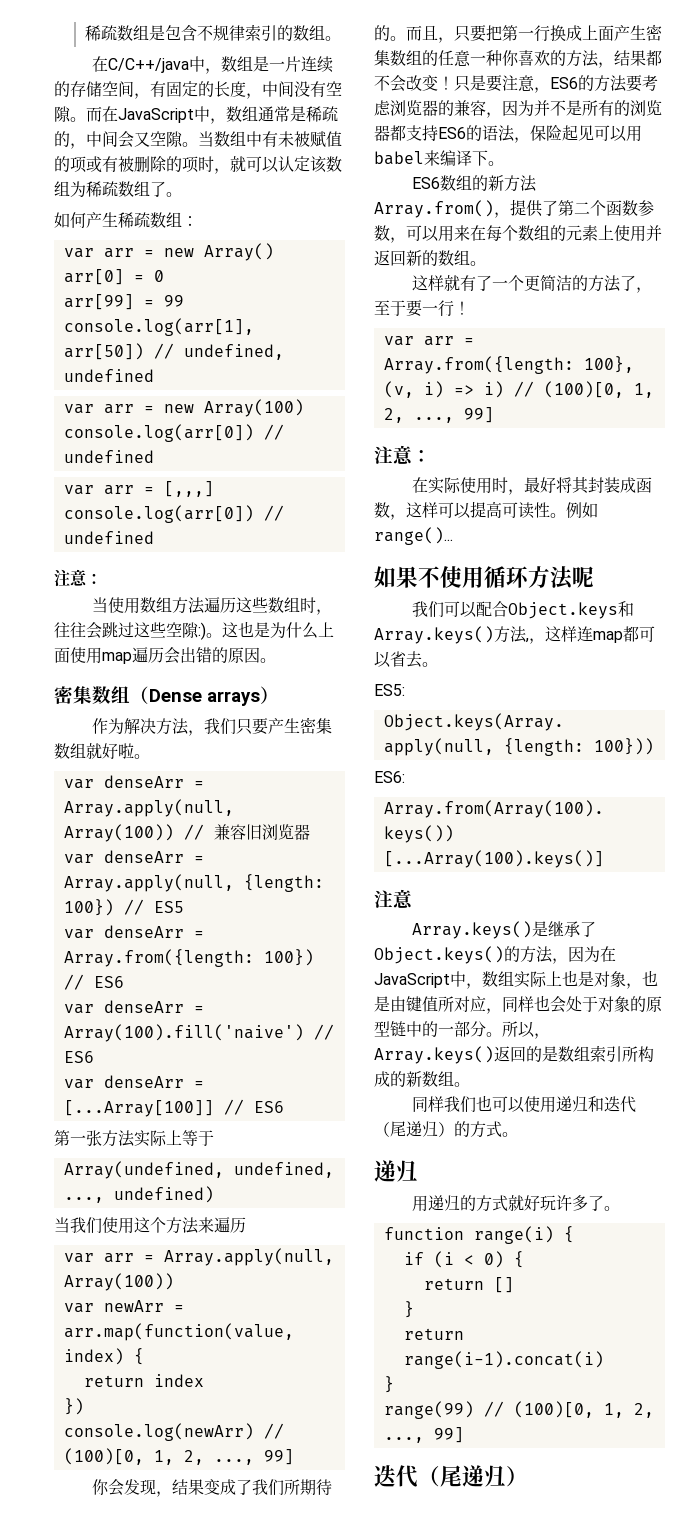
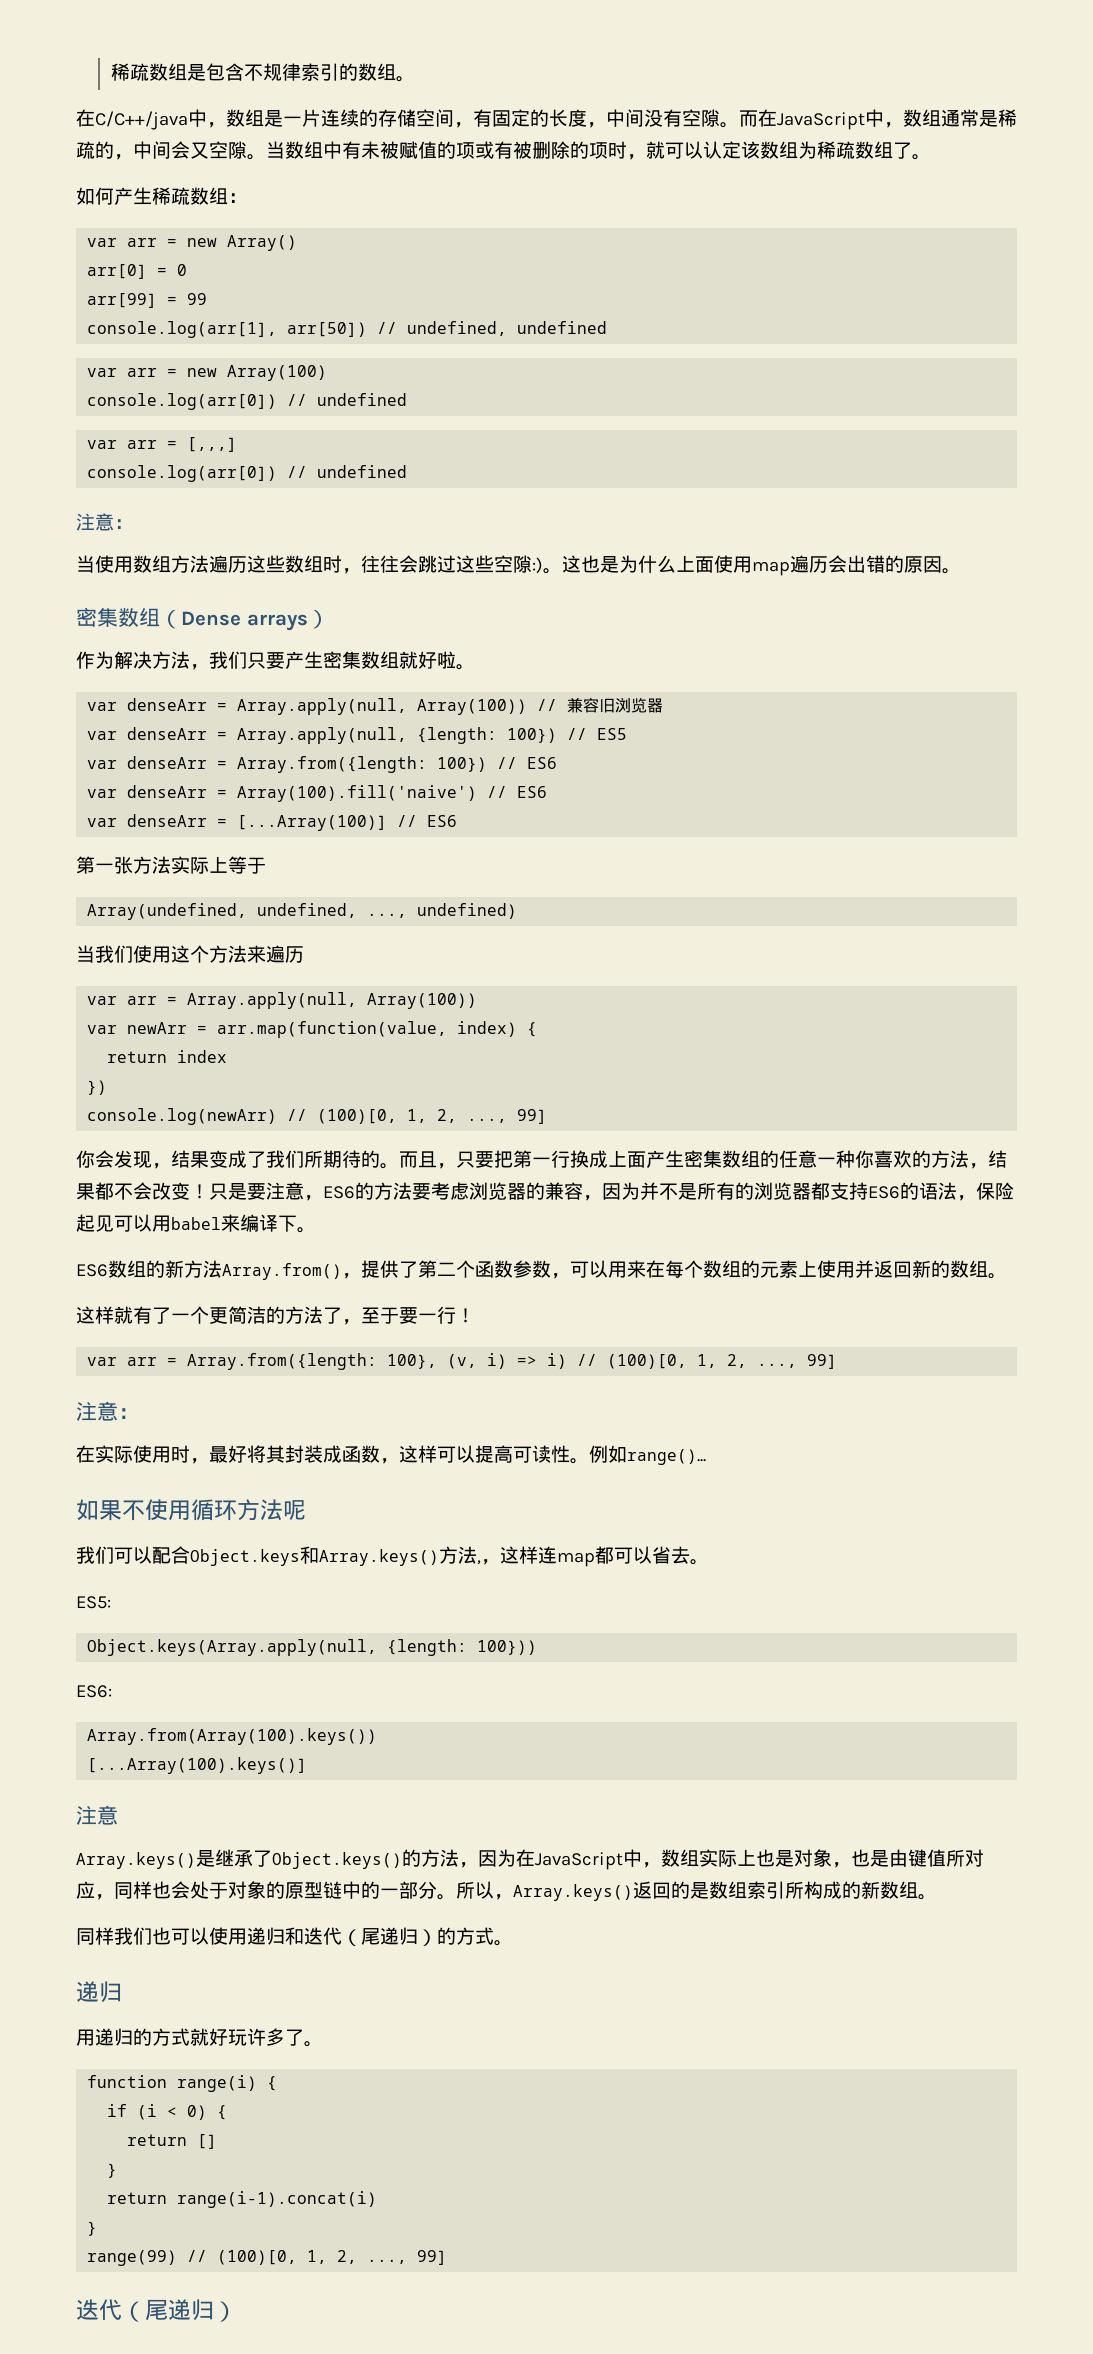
- var denseArr = [...Array[100]] // ES6
+ var denseArr = [...Array(100)] // ES6

